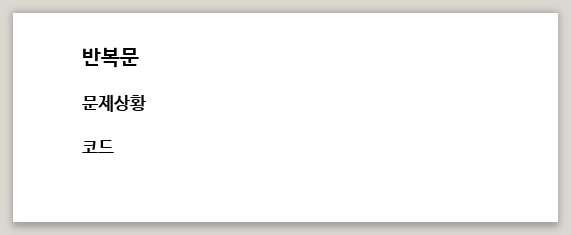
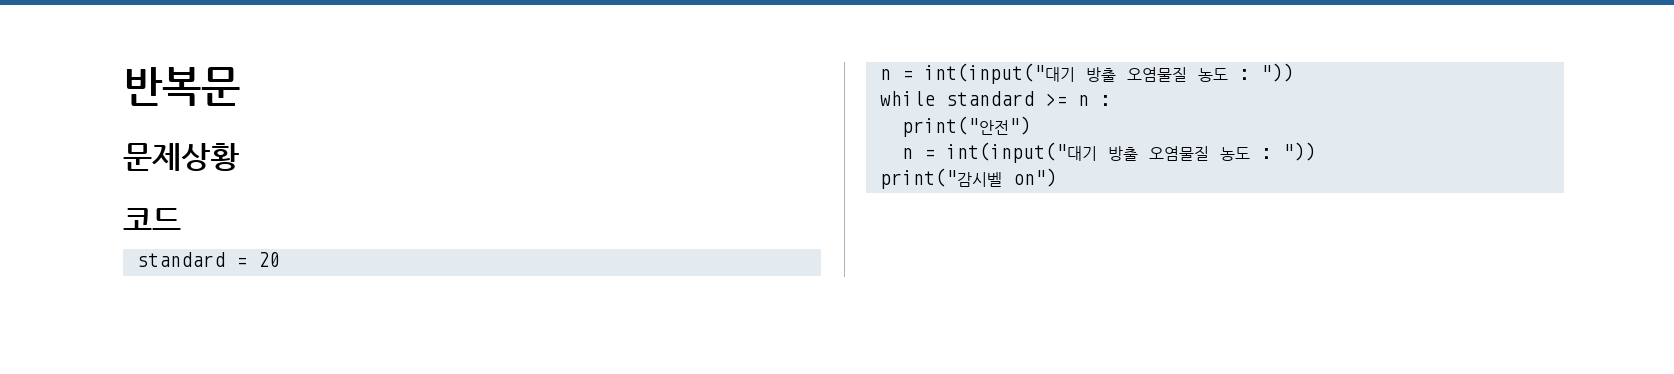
+ standard = 20
+ n = int(input("대기 방출 오염물질 농도 : "))
+ while standard >= n :
+ print("안전")
+ n = int(input("대기 방출 오염물질 농도 : "))
+ print("감시벨 on")

